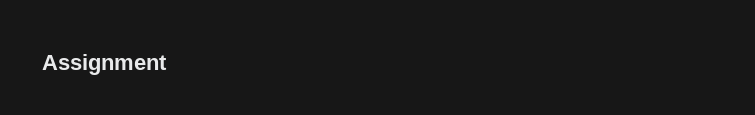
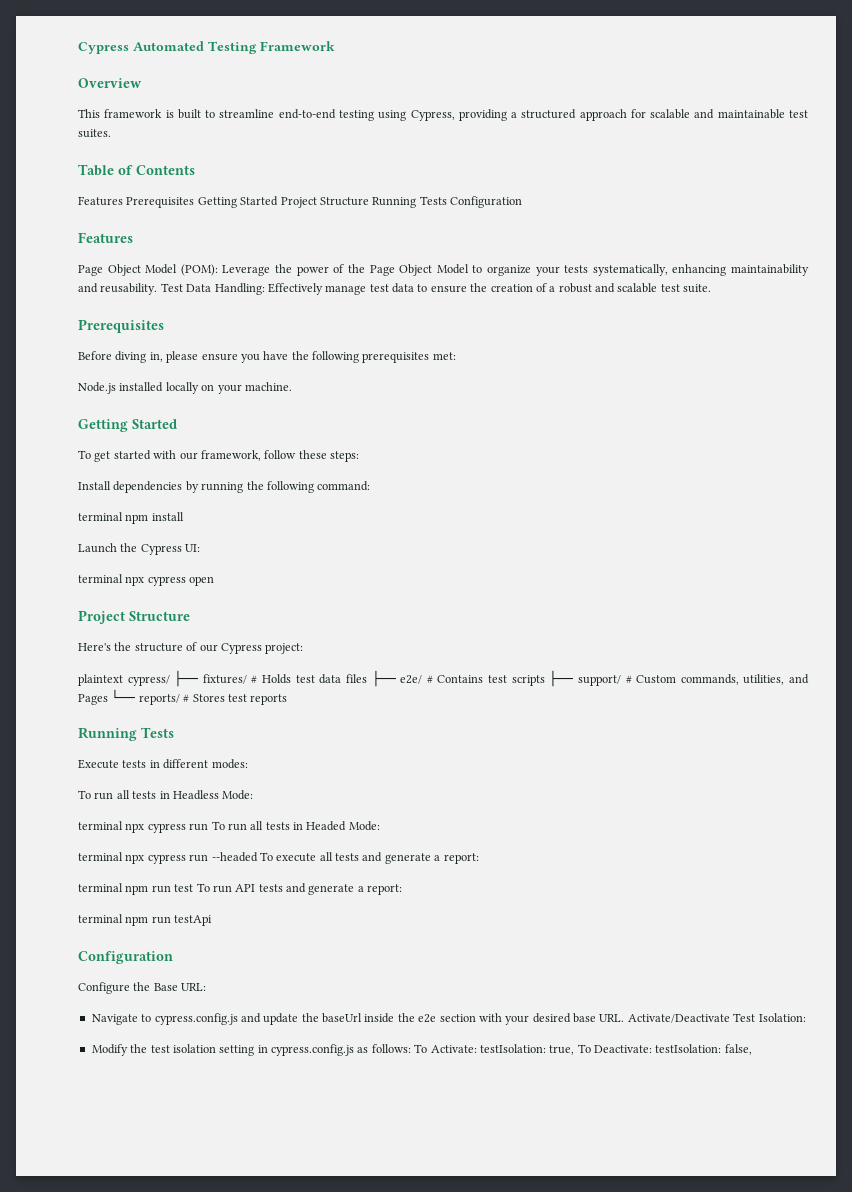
- Assignment
+ Cypress Automated Testing Framework
+ Overview
+ This framework is built to streamline end-to-end testing using Cypress, providing a structured approach for scalable and maintainable test suites.
+ Table of Contents
+ Features Prerequisites Getting Started Project Structure Running Tests Configuration
+ Features
+ Page Object Model (POM): Leverage the power of the Page Object Model to organize your tests systematically, enhancing maintainability and reusability. Test Data Handling: Effectively manage test data to ensure the creation of a robust and scalable test suite.
+ Prerequisites
+ Before diving in, please ensure you have the following prerequisites met:
+ Node.js installed locally on your machine.
+ Getting Started
+ To get started with our framework, follow these steps:
+ Install dependencies by running the following command:
+ terminal npm install
+ Launch the Cypress UI:
+ terminal npx cypress open
+ Project Structure
+ Here's the structure of our Cypress project:
+ plaintext cypress/ ├── fixtures/ # Holds test data files ├── e2e/ # Contains test scripts ├── support/ # Custom commands, utilities, and Pages └── reports/ # Stores test reports
+ Running Tests
+ Execute tests in different modes:
+ To run all tests in Headless Mode:
+ terminal npx cypress run To run all tests in Headed Mode:
+ terminal npx cypress run --headed To execute all tests and generate a report:
+ terminal npm run test To run API tests and generate a report:
+ terminal npm run testApi
+ Configuration
+ Configure the Base URL:
+ Navigate to cypress.config.js and update the baseUrl inside the e2e section with your desired base URL. Activate/Deactivate Test Isolation:
+ Modify the test isolation setting in cypress.config.js as follows: To Activate: testIsolation: true, To Deactivate: testIsolation: false,

